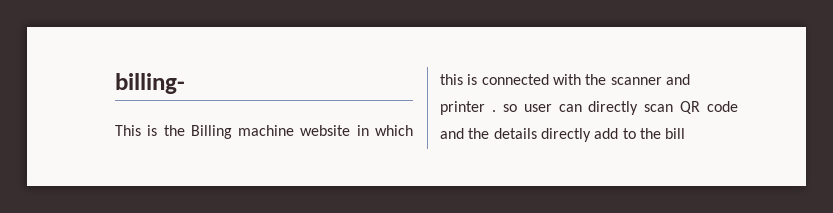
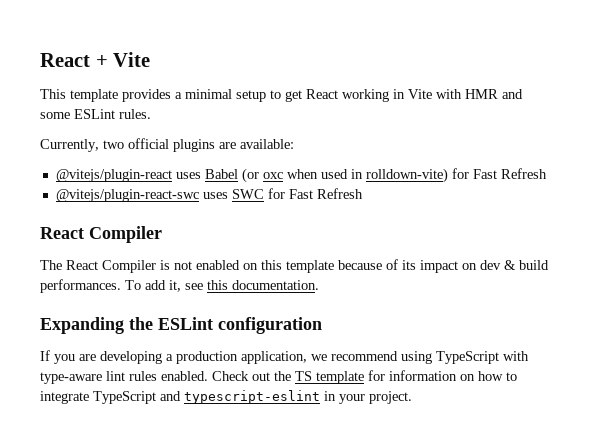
- billing-
- This is the Billing machine website in which this is connected with the scanner and printer . so user can directly scan QR code and the details directly add to the bill
+ React + Vite
+ This template provides a minimal setup to get React working in Vite with HMR and some ESLint rules.
+ Currently, two official plugins are available:
+ @vitejs/plugin-react uses Babel (or oxc when used in rolldown-vite) for Fast Refresh
+ @vitejs/plugin-react-swc uses SWC for Fast Refresh
+ React Compiler
+ The React Compiler is not enabled on this template because of its impact on dev & build performances. To add it, see this documentation.
+ Expanding the ESLint configuration
+ If you are developing a production application, we recommend using TypeScript with type-aware lint rules enabled. Check out the TS template for information on how to integrate TypeScript and typescript-eslint in your project.

